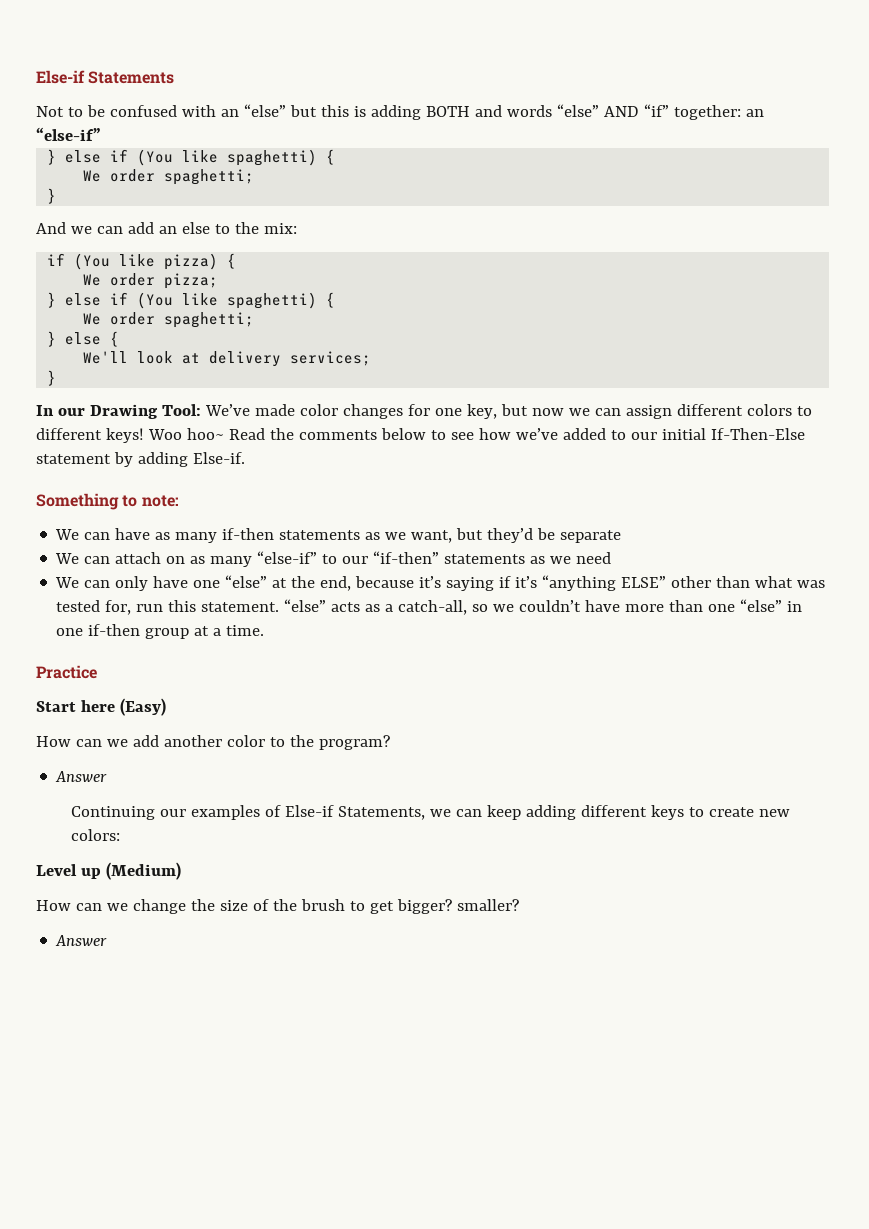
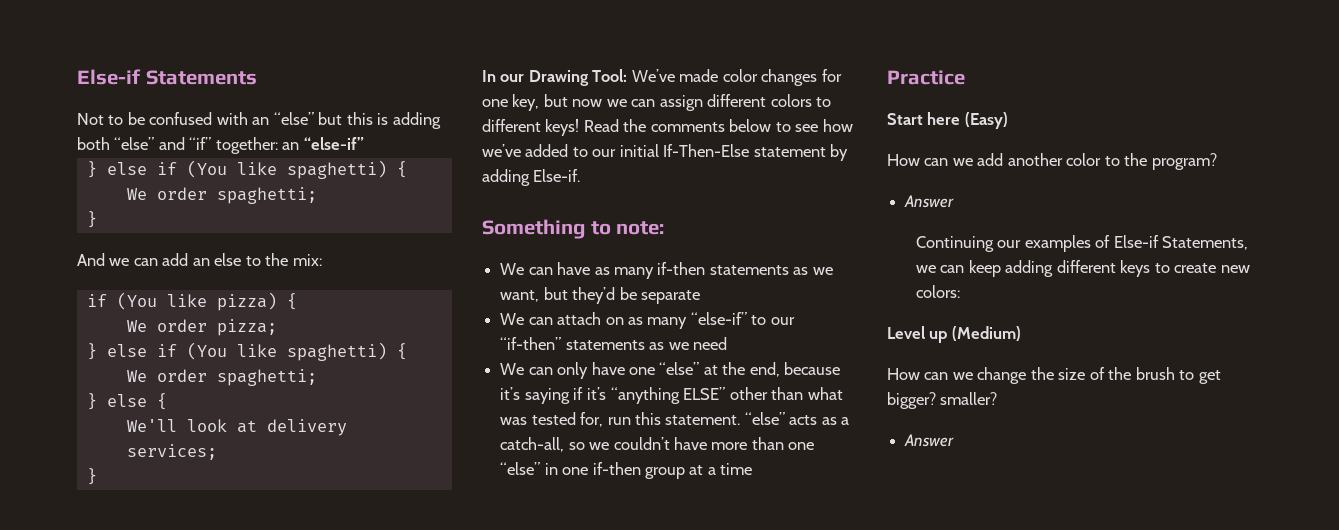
- Not to be confused with an “else” but this is adding BOTH and words “else” AND “if” together: an “else-if”
+ Not to be confused with an “else” but this is adding both “else” and “if” together: an “else-if”
- Woo hoo~ Read the comments below to see how we’ve added to our initial If-Then-Else statement by adding Else-if.
+ Read the comments below to see how we’ve added to our initial If-Then-Else statement by adding Else-if.
- “else” acts as a catch-all, so we couldn’t have more than one “else” in one if-then group at a time.
+ “else” acts as a catch-all, so we couldn’t have more than one “else” in one if-then group at a time

